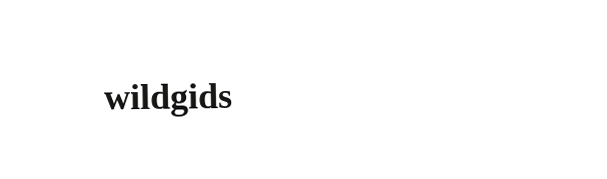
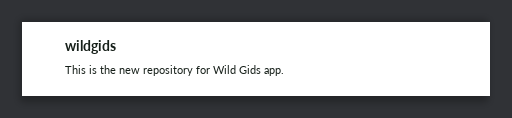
+ This is the new repository for Wild Gids app.

